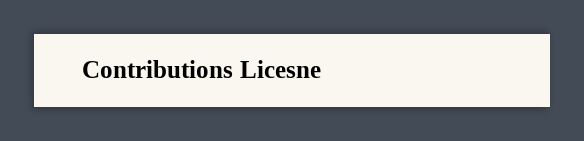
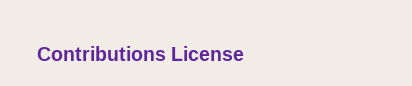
- Contributions Licesne
+ Contributions License

